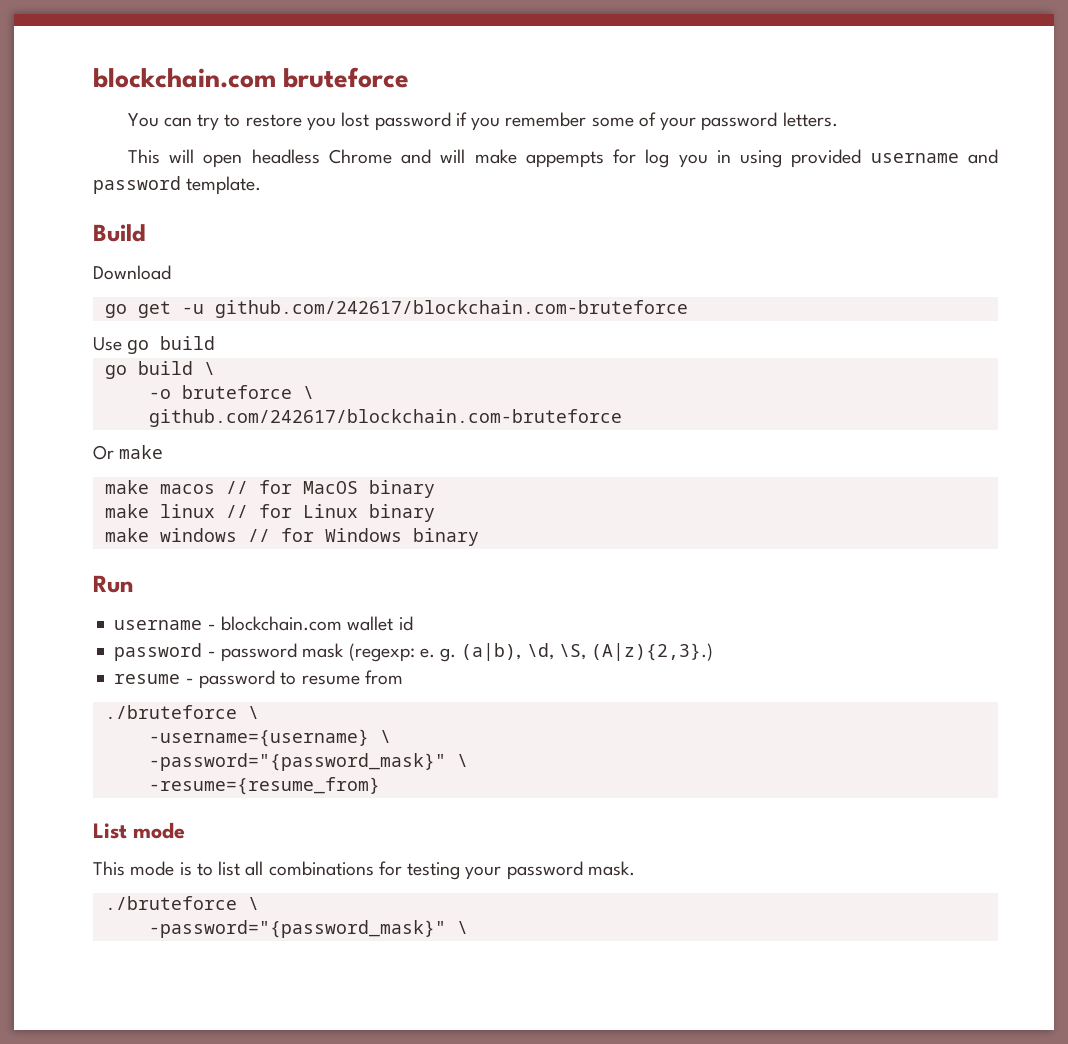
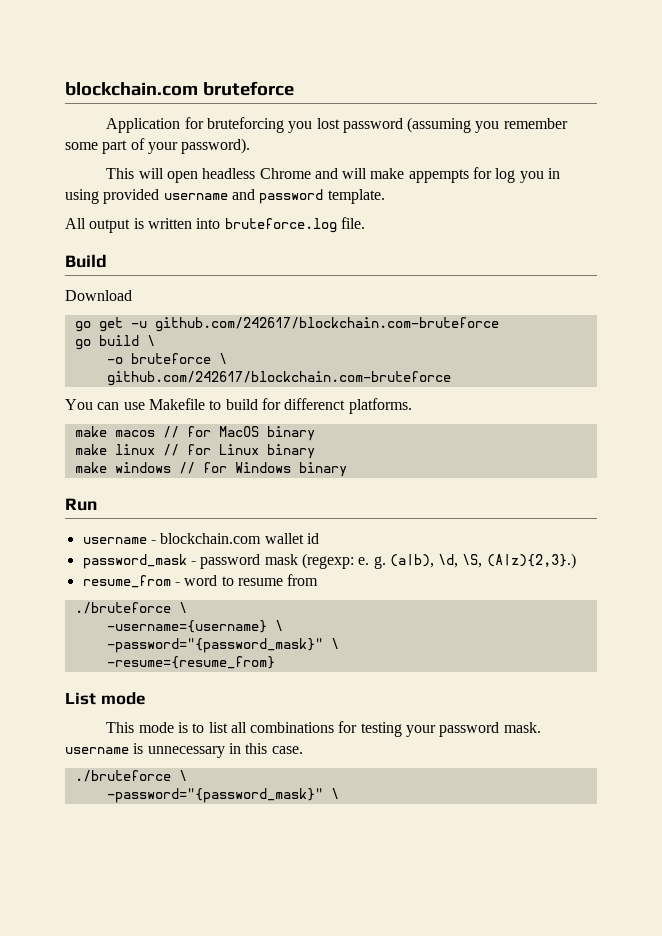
- You can try to restore you lost password if you remember some of your password letters.
+ Application for bruteforcing you lost password (assuming you remember some part of your password).
+ All output is written into bruteforce.log file.
- Use go build
- Or make
+ You can use Makefile to build for differenct platforms.
- password - password mask (regexp: e. g.
+ password_mask - password mask (regexp: e. g.
- resume - password to resume from
+ resume_from - word to resume from
- This mode is to list all combinations for testing your password mask.
+ This mode is to list all combinations for testing your password mask. username is unnecessary in this case.

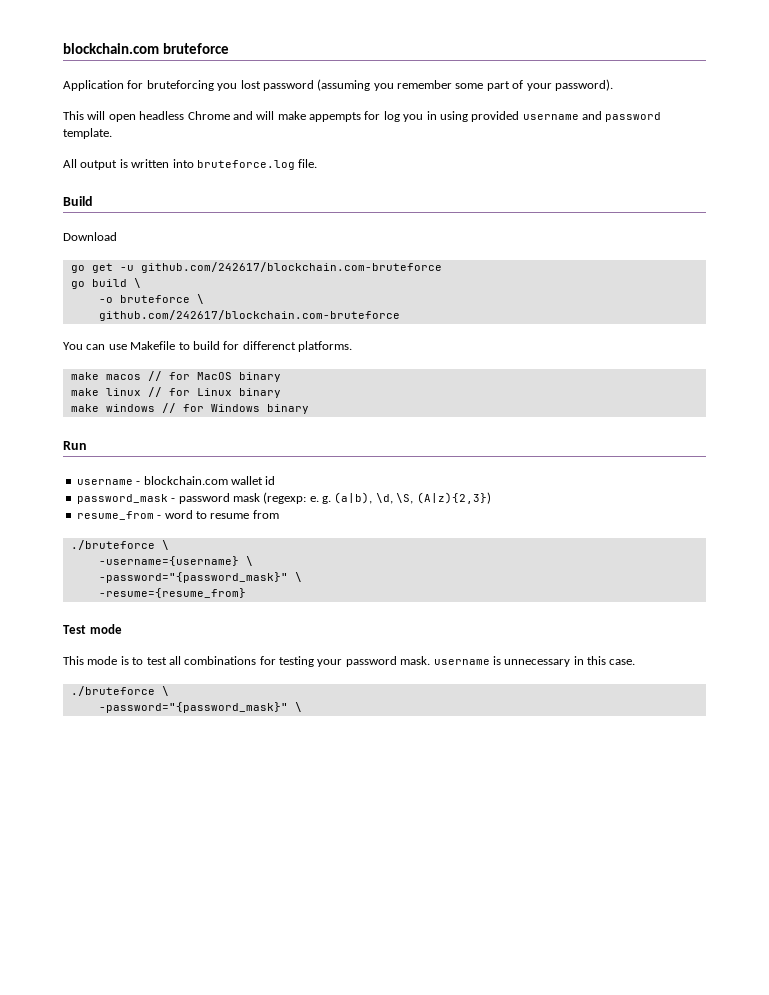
- (a|b), \d, \S, (A|z){2,3}.)
+ (a|b), \d, \S, (A|z){2,3})
- List mode
+ Test mode
- This mode is to list all combinations for testing your password mask. username is unnecessary in this case.
+ This mode is to test all combinations for testing your password mask. username is unnecessary in this case.

